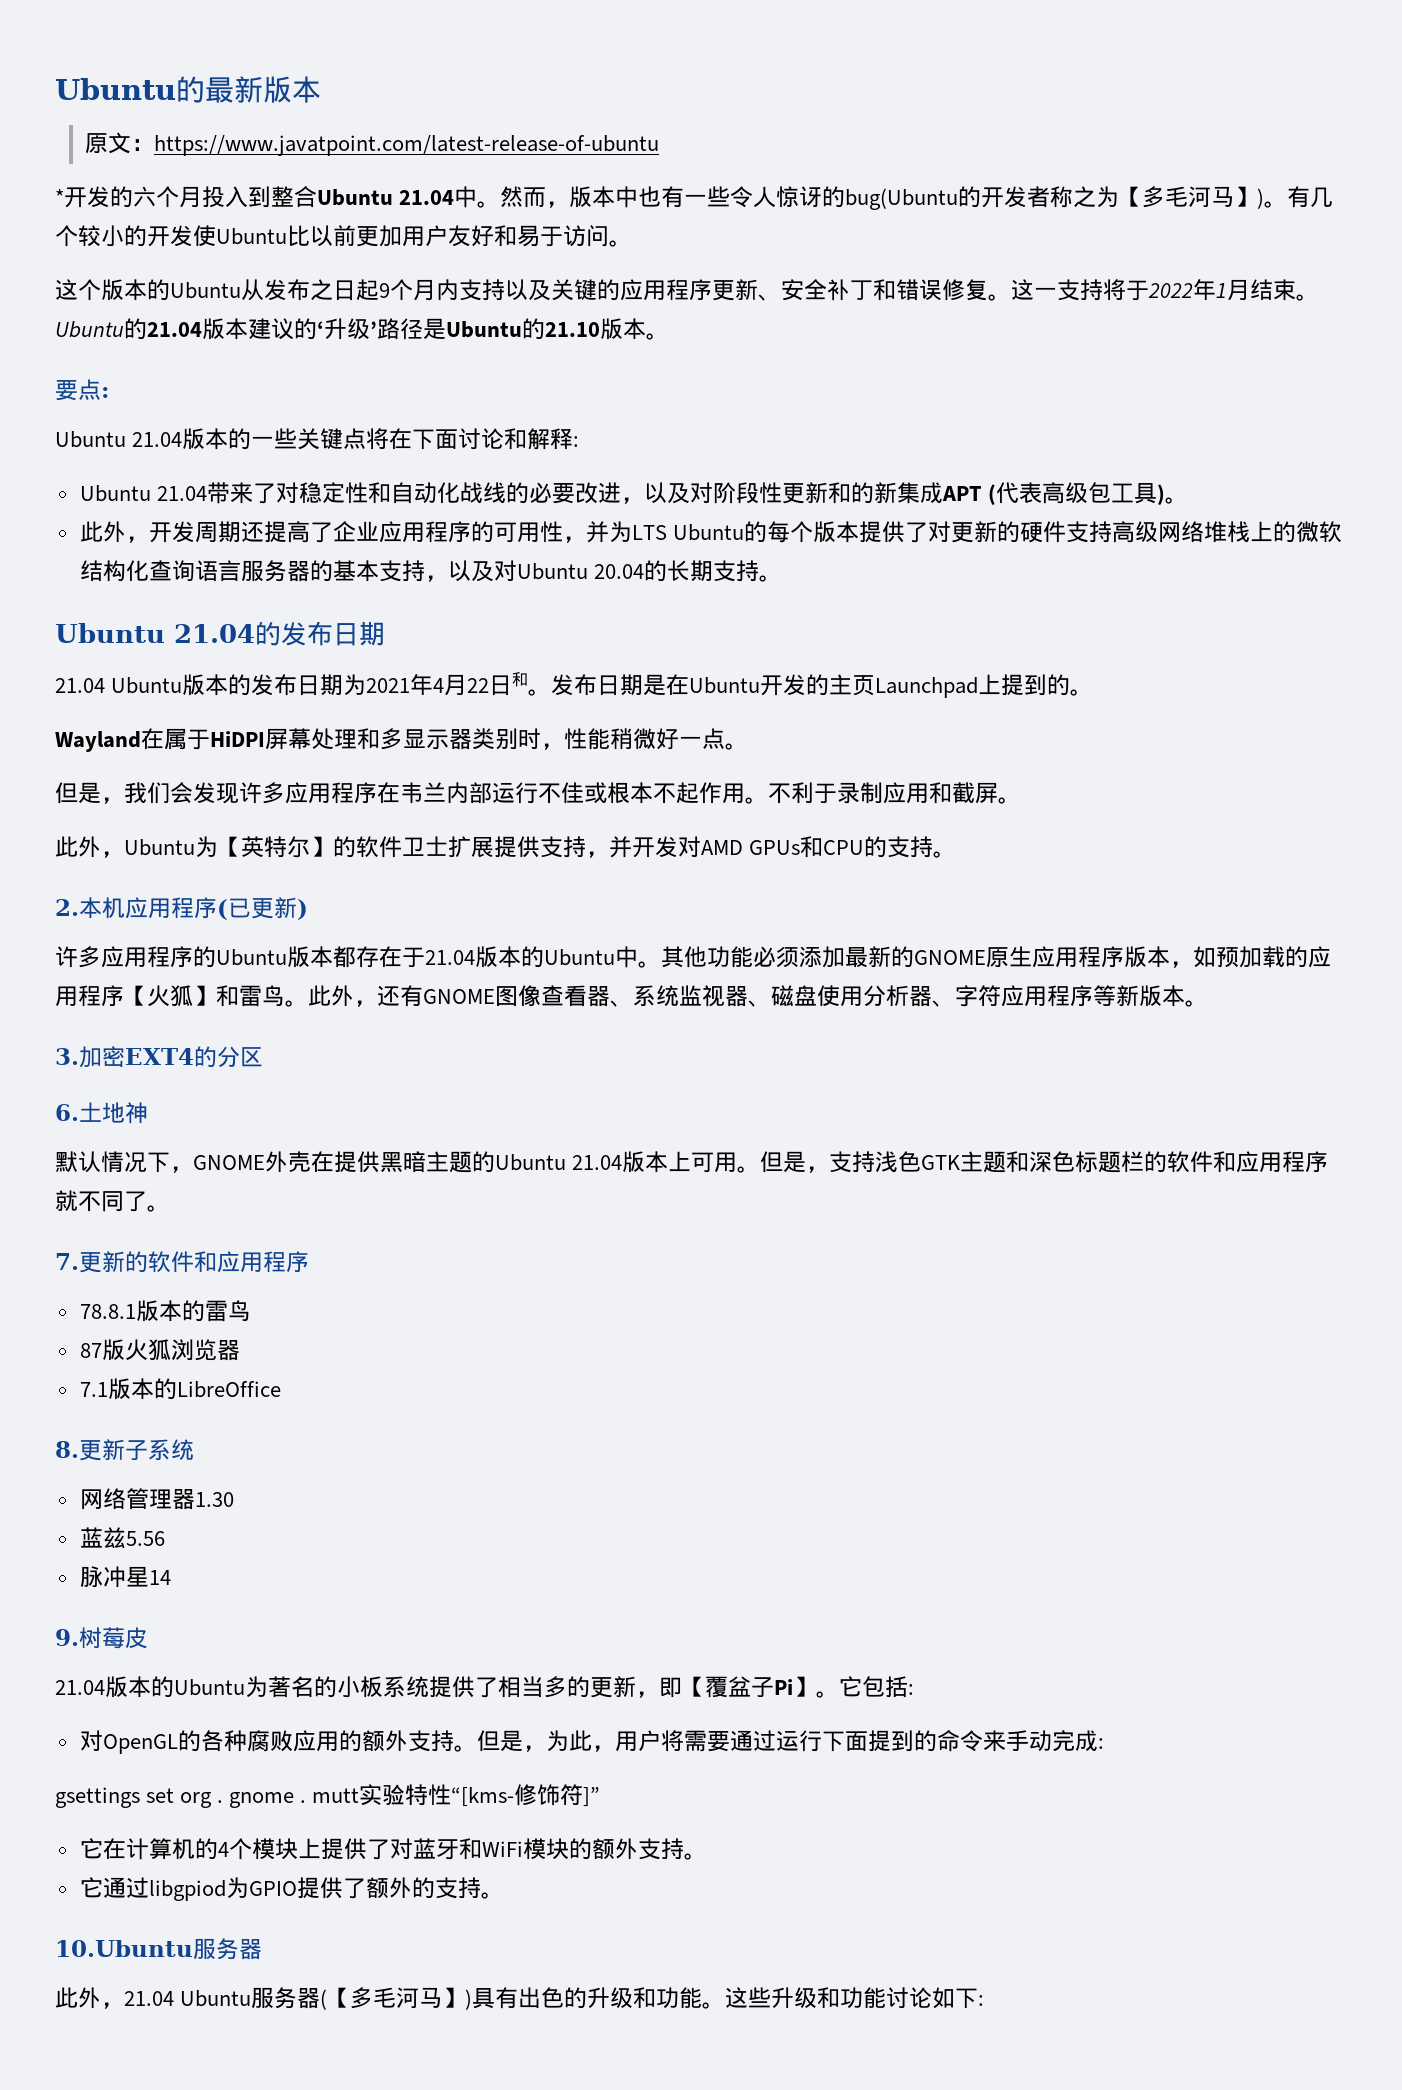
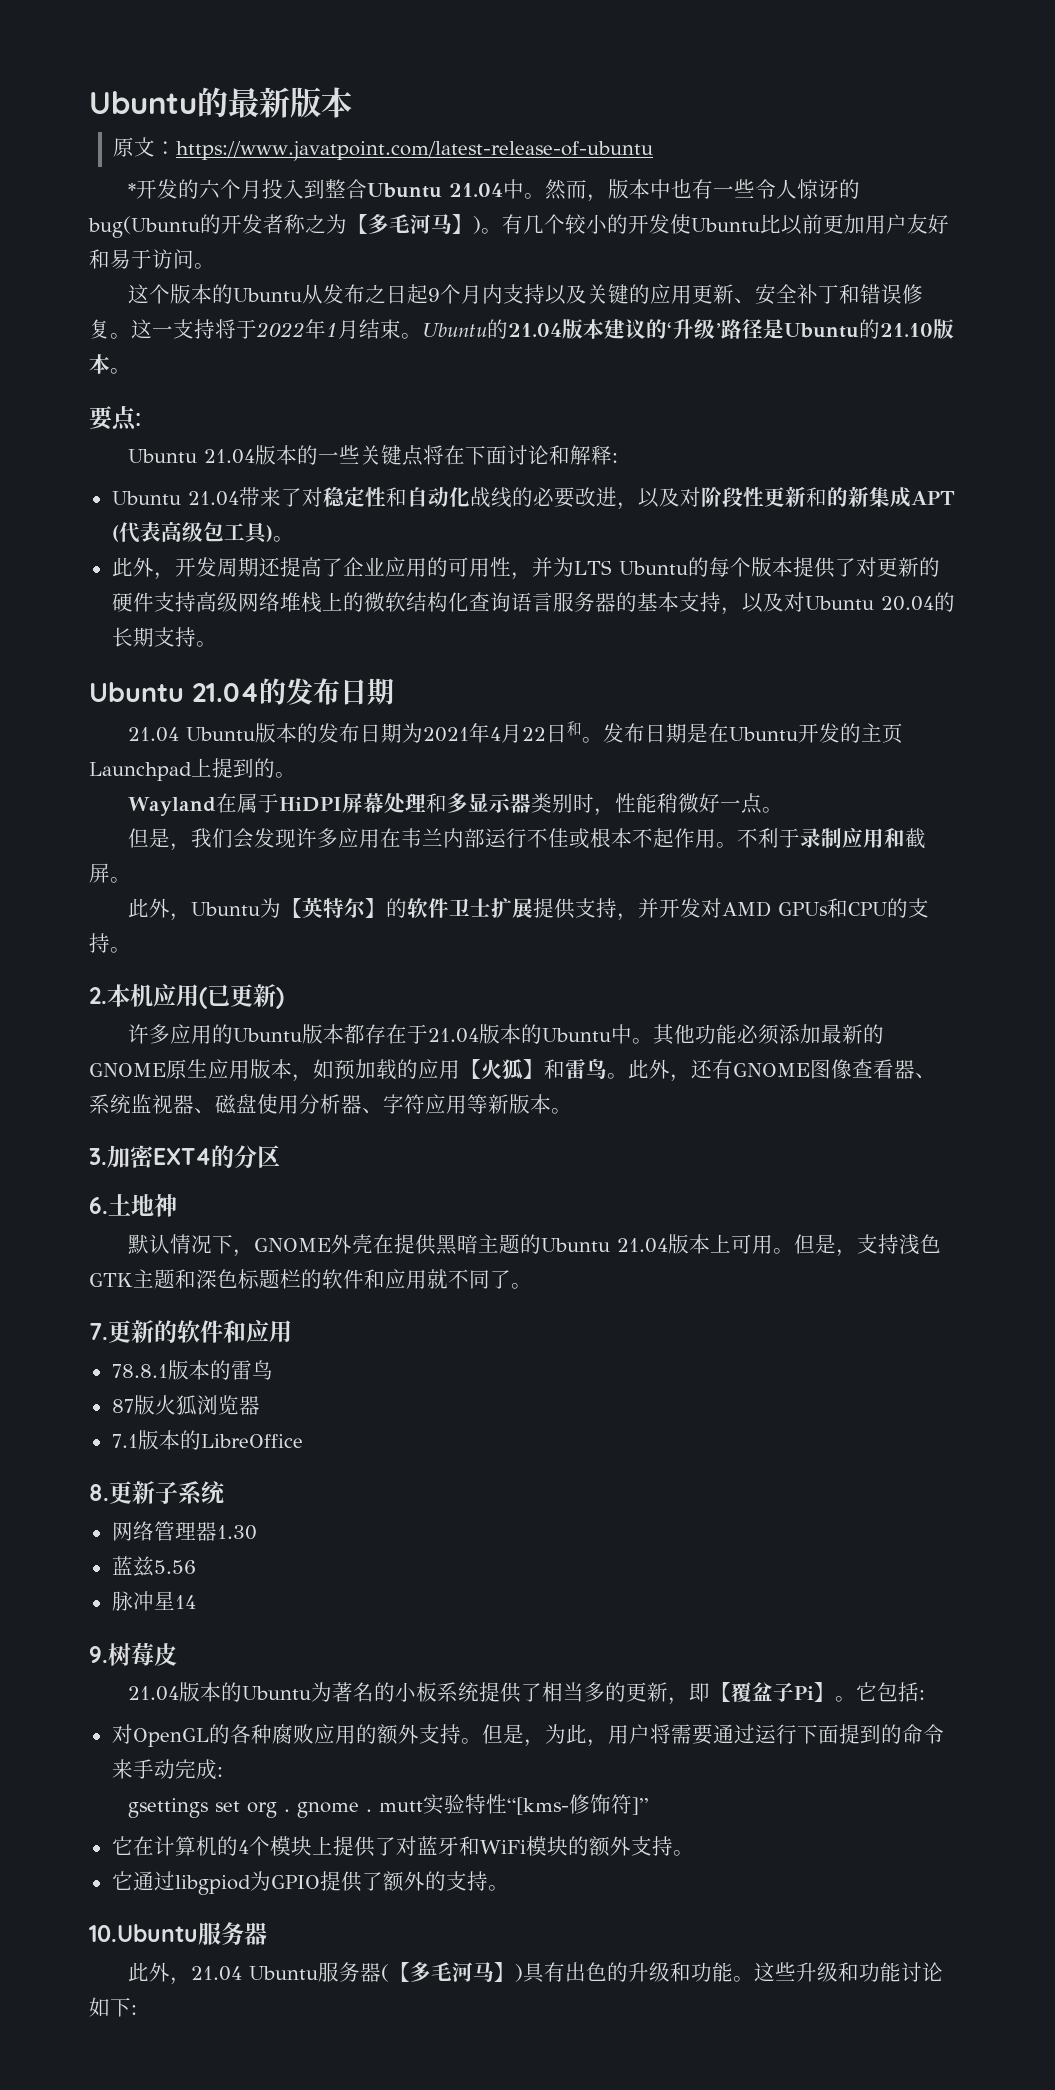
- 这个版本的Ubuntu从发布之日起9个月内支持以及关键的应用程序更新、安全补丁和错误修复。
+ 这个版本的Ubuntu从发布之日起9个月内支持以及关键的应用更新、安全补丁和错误修复。
- 此外，开发周期还提高了企业应用程序的可用性，并为LTS Ubuntu的每个版本提供了对更新的硬件支持高级网络堆栈上的微软结构化查询语言服务器的基本支持，以及对Ubuntu 20.04的长期支持。
+ 此外，开发周期还提高了企业应用的可用性，并为LTS Ubuntu的每个版本提供了对更新的硬件支持高级网络堆栈上的微软结构化查询语言服务器的基本支持，以及对Ubuntu 20.04的长期支持。
- 但是，我们会发现许多应用程序在韦兰内部运行不佳或根本不起作用。
+ 但是，我们会发现许多应用在韦兰内部运行不佳或根本不起作用。
- 2.本机应用程序(已更新)
+ 2.本机应用(已更新)
- 许多应用程序的Ubuntu版本都存在于21.04版本的Ubuntu中。
+ 许多应用的Ubuntu版本都存在于21.04版本的Ubuntu中。
- 其他功能必须添加最新的GNOME原生应用程序版本，如预加载的应用程序【火狐】和雷鸟。
+ 其他功能必须添加最新的GNOME原生应用版本，如预加载的应用【火狐】和雷鸟。
- 此外，还有GNOME图像查看器、系统监视器、磁盘使用分析器、字符应用程序等新版本。
+ 此外，还有GNOME图像查看器、系统监视器、磁盘使用分析器、字符应用等新版本。
- 但是，支持浅色GTK主题和深色标题栏的软件和应用程序就不同了。
+ 但是，支持浅色GTK主题和深色标题栏的软件和应用就不同了。
- 7.更新的软件和应用程序
+ 7.更新的软件和应用

